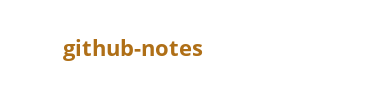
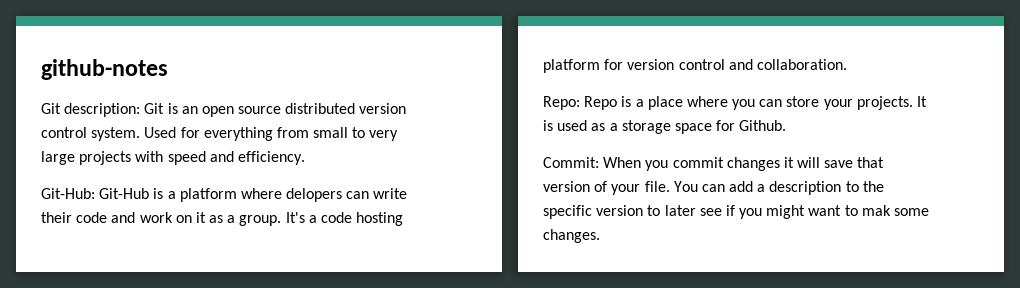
+ Git description: Git is an open source distributed version control system. Used for everything from small to very large projects with speed and efficiency.
+ Git-Hub: Git-Hub is a platform where delopers can write their code and work on it as a group. It's a code hosting platform for version control and collaboration.
+ Repo: Repo is a place where you can store your projects. It is used as a storage space for Github.
+ Commit: When you commit changes it will save that version of your file. You can add a description to the specific version to later see if you might want to mak some changes.

